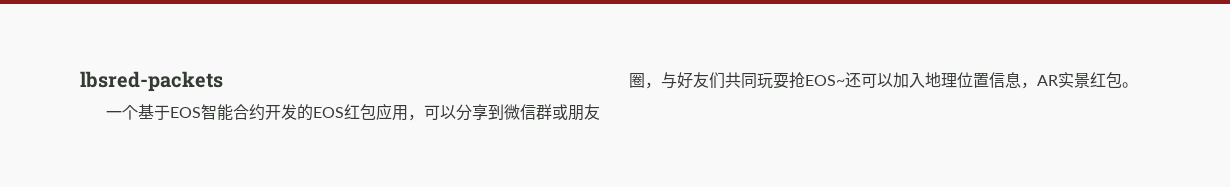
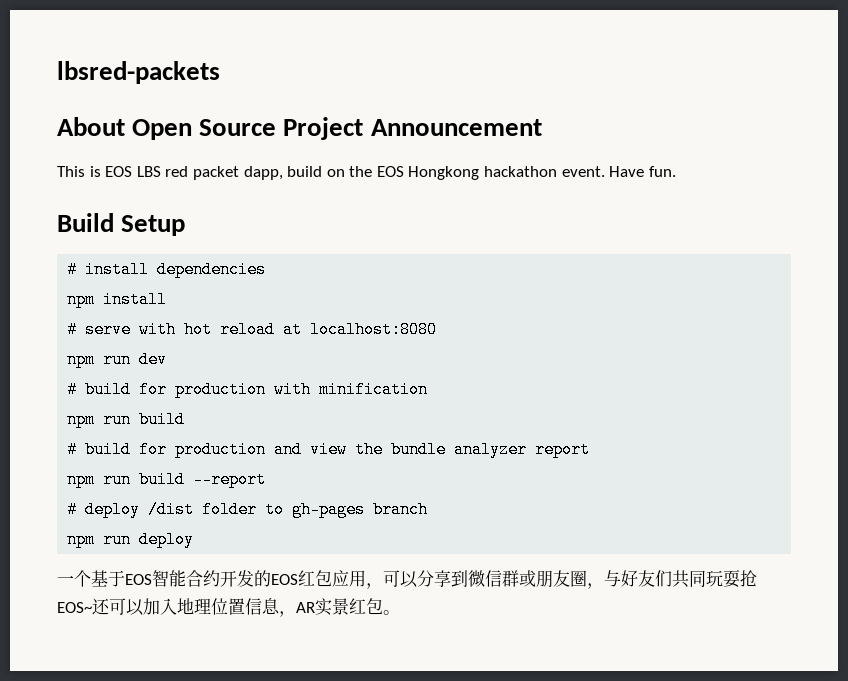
+ About Open Source Project Announcement
+ This is EOS LBS red packet dapp, build on the EOS Hongkong hackathon event. Have fun.
+ Build Setup
+ # install dependencies
+ npm install
+ # serve with hot reload at localhost:8080
+ npm run dev
+ # build for production with minification
+ npm run build
+ # build for production and view the bundle analyzer report
+ npm run build --report
+ # deploy /dist folder to gh-pages branch
+ npm run deploy

